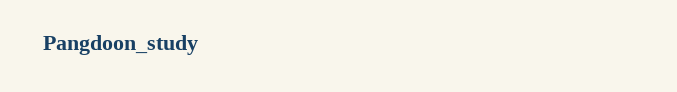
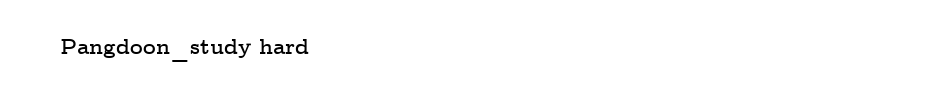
- Pangdoon_study
+ Pangdoon_study hard

